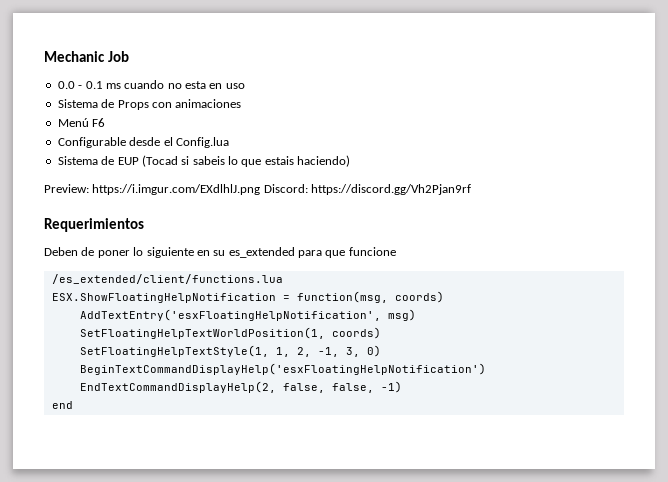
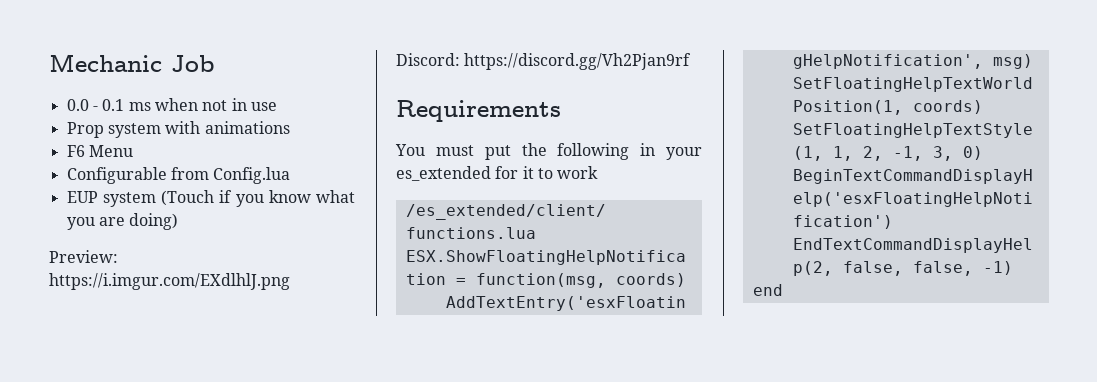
- 0.0 - 0.1 ms cuando no esta en uso
- Sistema de Props con animaciones
- Menú F6
+ 0.0 - 0.1 ms when not in use
+ Prop system with animations
+ F6 Menu
- Configurable desde el Config.lua
+ Configurable from Config.lua
- Sistema de EUP (Tocad si sabeis lo que estais haciendo)
+ EUP system (Touch if you know what you are doing)
  Preview: https://i.imgur.com/EXdlhlJ.png Discord: https://discord.gg/Vh2Pjan9rf
- Requerimientos
- Deben de poner lo siguiente en su es_extended para que funcione
+ Requirements
+ You must put the following in your es_extended for it to work

